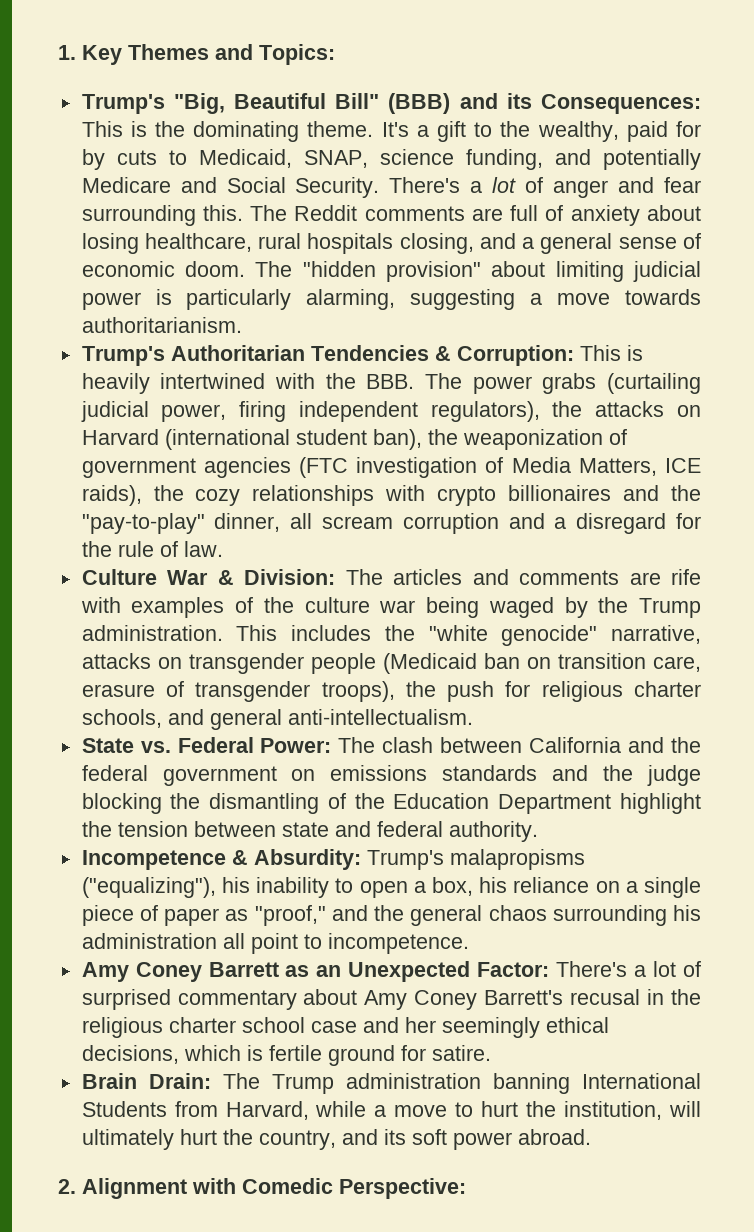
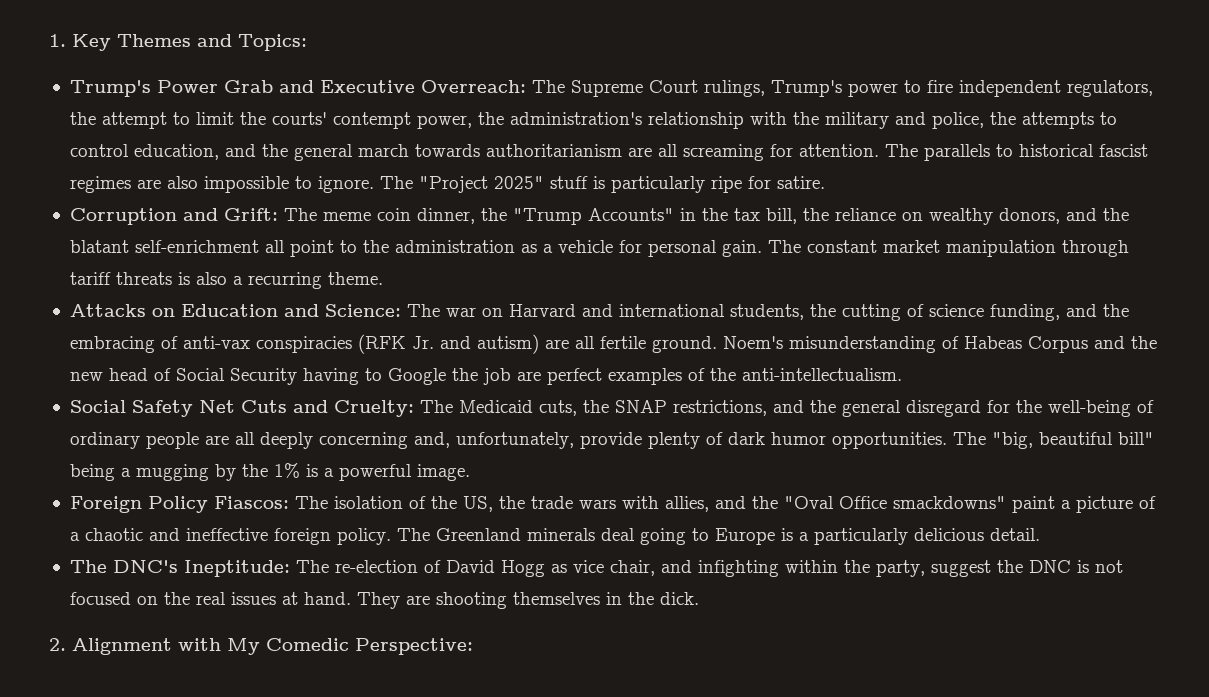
- Trump's "Big, Beautiful Bill" (BBB) and its Consequences: This is the dominating theme. It's a gift to the wealthy, paid for by cuts to Medicaid, SNAP, science funding, and potentially Medicare and Social Security. There's a lot of anger and fear surrounding this. The Reddit comments are full of anxiety about losing healthcare, rural hospitals closing, and a general sense of economic doom. The "hidden provision" about limiting judicial power is particularly alarming, suggesting a move towards authoritarianism.
- Trump's Authoritarian Tendencies & Corruption: This is heavily intertwined with the BBB. The power grabs (curtailing judicial power, firing independent regulators), the attacks on Harvard (international student ban), the weaponization of government agencies (FTC investigation of Media Matters, ICE raids), the cozy relationships with crypto billionaires and the "pay-to-play" dinner, all scream corruption and a disregard for the rule of law.
- Culture War & Division: The articles and comments are rife with examples of the culture war being waged by the Trump administration. This includes the "white genocide" narrative, attacks on transgender people (Medicaid ban on transition care, erasure of transgender troops), the push for religious charter schools, and general anti-intellectualism.
- State vs. Federal Power: The clash between California and the federal government on emissions standards and the judge blocking the dismantling of the Education Department highlight the tension between state and federal authority.
- Incompetence & Absurdity: Trump's malapropisms ("equalizing"), his inability to open a box, his reliance on a single piece of paper as "proof," and the general chaos surrounding his administration all point to incompetence.
- Amy Coney Barrett as an Unexpected Factor: There's a lot of surprised commentary about Amy Coney Barrett's recusal in the religious charter school case and her seemingly ethical decisions, which is fertile ground for satire.
- Brain Drain: The Trump administration banning International Students from Harvard, while a move to hurt the institution, will ultimately hurt the country, and its soft power abroad.
+ Trump's Power Grab and Executive Overreach: The Supreme Court rulings, Trump's power to fire independent regulators, the attempt to limit the courts' contempt power, the administration's relationship with the military and police, the attempts to control education, and the general march towards authoritarianism are all screaming for attention. The parallels to historical fascist regimes are also impossible to ignore. The "Project 2025" stuff is particularly ripe for satire.
+ Corruption and Grift: The meme coin dinner, the "Trump Accounts" in the tax bill, the reliance on wealthy donors, and the blatant self-enrichment all point to the administration as a vehicle for personal gain. The constant market manipulation through tariff threats is also a recurring theme.
+ Attacks on Education and Science: The war on Harvard and international students, the cutting of science funding, and the embracing of anti-vax conspiracies (RFK Jr. and autism) are all fertile ground. Noem's misunderstanding of Habeas Corpus and the new head of Social Security having to Google the job are perfect examples of the anti-intellectualism.
+ Social Safety Net Cuts and Cruelty: The Medicaid cuts, the SNAP restrictions, and the general disregard for the well-being of ordinary people are all deeply concerning and, unfortunately, provide plenty of dark humor opportunities. The "big, beautiful bill" being a mugging by the 1% is a powerful image.
+ Foreign Policy Fiascos: The isolation of the US, the trade wars with allies, and the "Oval Office smackdowns" paint a picture of a chaotic and ineffective foreign policy. The Greenland minerals deal going to Europe is a particularly delicious detail.
+ The DNC's Ineptitude: The re-election of David Hogg as vice chair, and infighting within the party, suggest the DNC is not focused on the real issues at hand. They are shooting themselves in the dick.
- 2. Alignment with Comedic Perspective:
+ 2. Alignment with My Comedic Perspective:

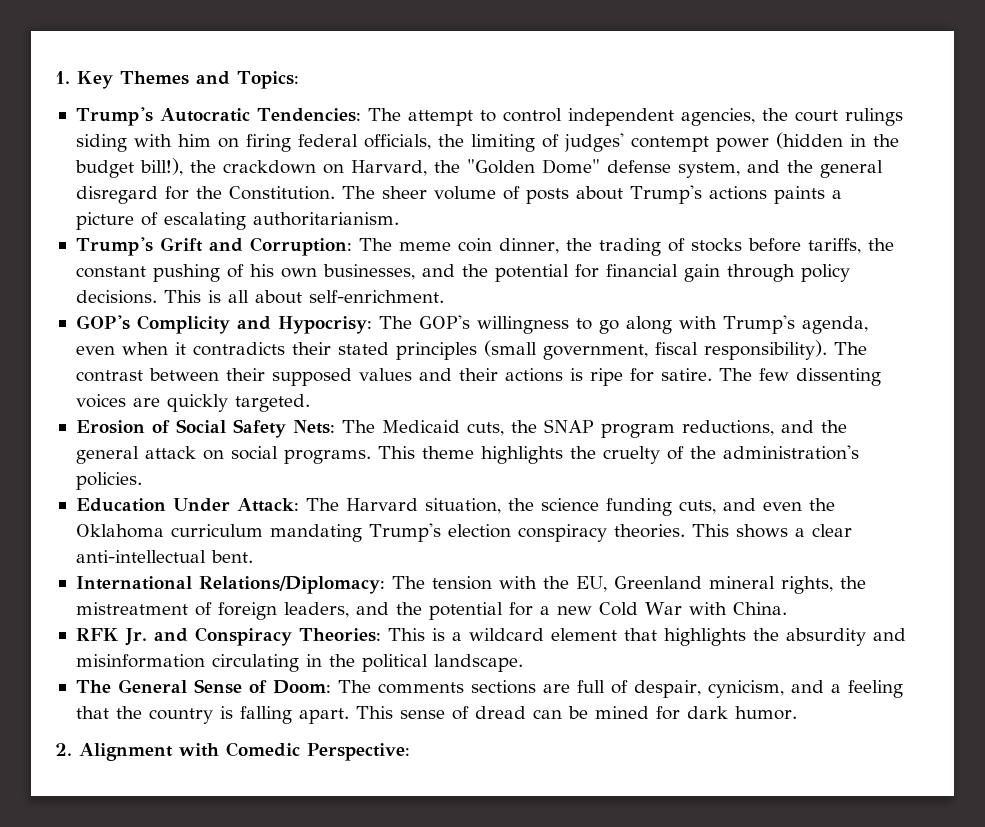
- Trump's Power Grab and Executive Overreach: The Supreme Court rulings, Trump's power to fire independent regulators, the attempt to limit the courts' contempt power, the administration's relationship with the military and police, the attempts to control education, and the general march towards authoritarianism are all screaming for attention. The parallels to historical fascist regimes are also impossible to ignore. The "Project 2025" stuff is particularly ripe for satire.
- Corruption and Grift: The meme coin dinner, the "Trump Accounts" in the tax bill, the reliance on wealthy donors, and the blatant self-enrichment all point to the administration as a vehicle for personal gain. The constant market manipulation through tariff threats is also a recurring theme.
- Attacks on Education and Science: The war on Harvard and international students, the cutting of science funding, and the embracing of anti-vax conspiracies (RFK Jr. and autism) are all fertile ground. Noem's misunderstanding of Habeas Corpus and the new head of Social Security having to Google the job are perfect examples of the anti-intellectualism.
- Social Safety Net Cuts and Cruelty: The Medicaid cuts, the SNAP restrictions, and the general disregard for the well-being of ordinary people are all deeply concerning and, unfortunately, provide plenty of dark humor opportunities. The "big, beautiful bill" being a mugging by the 1% is a powerful image.
- Foreign Policy Fiascos: The isolation of the US, the trade wars with allies, and the "Oval Office smackdowns" paint a picture of a chaotic and ineffective foreign policy. The Greenland minerals deal going to Europe is a particularly delicious detail.
- The DNC's Ineptitude: The re-election of David Hogg as vice chair, and infighting within the party, suggest the DNC is not focused on the real issues at hand. They are shooting themselves in the dick.
+ Trump's Autocratic Tendencies: The attempt to control independent agencies, the court rulings siding with him on firing federal officials, the limiting of judges' contempt power (hidden in the budget bill!), the crackdown on Harvard, the "Golden Dome" defense system, and the general disregard for the Constitution. The sheer volume of posts about Trump's actions paints a picture of escalating authoritarianism.
+ Trump's Grift and Corruption: The meme coin dinner, the trading of stocks before tariffs, the constant pushing of his own businesses, and the potential for financial gain through policy decisions. This is all about self-enrichment.
+ GOP's Complicity and Hypocrisy: The GOP's willingness to go along with Trump's agenda, even when it contradicts their stated principles (small government, fiscal responsibility). The contrast between their supposed values and their actions is ripe for satire. The few dissenting voices are quickly targeted.
+ Erosion of Social Safety Nets: The Medicaid cuts, the SNAP program reductions, and the general attack on social programs. This theme highlights the cruelty of the administration's policies.
+ Education Under Attack: The Harvard situation, the science funding cuts, and even the Oklahoma curriculum mandating Trump's election conspiracy theories. This shows a clear anti-intellectual bent.
+ International Relations/Diplomacy: The tension with the EU, Greenland mineral rights, the mistreatment of foreign leaders, and the potential for a new Cold War with China.
+ RFK Jr. and Conspiracy Theories: This is a wildcard element that highlights the absurdity and misinformation circulating in the political landscape.
+ The General Sense of Doom: The comments sections are full of despair, cynicism, and a feeling that the country is falling apart. This sense of dread can be mined for dark humor.
- 2. Alignment with My Comedic Perspective:
+ 2. Alignment with Comedic Perspective:

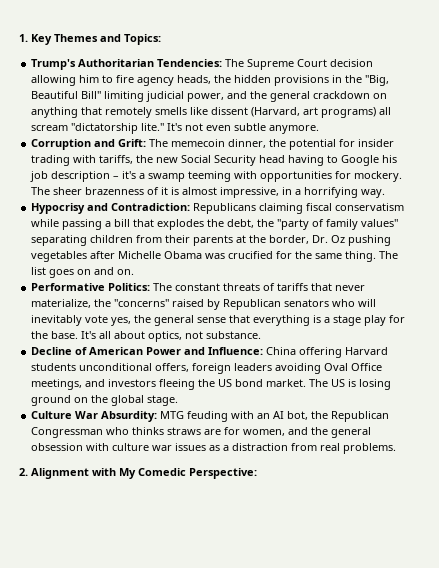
- Trump's Autocratic Tendencies: The attempt to control independent agencies, the court rulings siding with him on firing federal officials, the limiting of judges' contempt power (hidden in the budget bill!), the crackdown on Harvard, the "Golden Dome" defense system, and the general disregard for the Constitution. The sheer volume of posts about Trump's actions paints a picture of escalating authoritarianism.
- Trump's Grift and Corruption: The meme coin dinner, the trading of stocks before tariffs, the constant pushing of his own businesses, and the potential for financial gain through policy decisions. This is all about self-enrichment.
- GOP's Complicity and Hypocrisy: The GOP's willingness to go along with Trump's agenda, even when it contradicts their stated principles (small government, fiscal responsibility). The contrast between their supposed values and their actions is ripe for satire. The few dissenting voices are quickly targeted.
- Erosion of Social Safety Nets: The Medicaid cuts, the SNAP program reductions, and the general attack on social programs. This theme highlights the cruelty of the administration's policies.
- Education Under Attack: The Harvard situation, the science funding cuts, and even the Oklahoma curriculum mandating Trump's election conspiracy theories. This shows a clear anti-intellectual bent.
- International Relations/Diplomacy: The tension with the EU, Greenland mineral rights, the mistreatment of foreign leaders, and the potential for a new Cold War with China.
- RFK Jr. and Conspiracy Theories: This is a wildcard element that highlights the absurdity and misinformation circulating in the political landscape.
- The General Sense of Doom: The comments sections are full of despair, cynicism, and a feeling that the country is falling apart. This sense of dread can be mined for dark humor.
+ Trump's Authoritarian Tendencies: The Supreme Court decision allowing him to fire agency heads, the hidden provisions in the "Big, Beautiful Bill" limiting judicial power, and the general crackdown on anything that remotely smells like dissent (Harvard, art programs) all scream "dictatorship lite." It's not even subtle anymore.
+ Corruption and Grift: The memecoin dinner, the potential for insider trading with tariffs, the new Social Security head having to Google his job description – it's a swamp teeming with opportunities for mockery. The sheer brazenness of it is almost impressive, in a horrifying way.
+ Hypocrisy and Contradiction: Republicans claiming fiscal conservatism while passing a bill that explodes the debt, the "party of family values" separating children from their parents at the border, Dr. Oz pushing vegetables after Michelle Obama was crucified for the same thing. The list goes on and on.
+ Performative Politics: The constant threats of tariffs that never materialize, the "concerns" raised by Republican senators who will inevitably vote yes, the general sense that everything is a stage play for the base. It's all about optics, not substance.
+ Decline of American Power and Influence: China offering Harvard students unconditional offers, foreign leaders avoiding Oval Office meetings, and investors fleeing the US bond market. The US is losing ground on the global stage.
+ Culture War Absurdity: MTG feuding with an AI bot, the Republican Congressman who thinks straws are for women, and the general obsession with culture war issues as a distraction from real problems.
- 2. Alignment with Comedic Perspective:
+ 2. Alignment with My Comedic Perspective:

